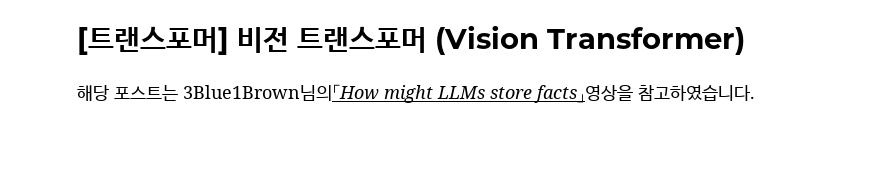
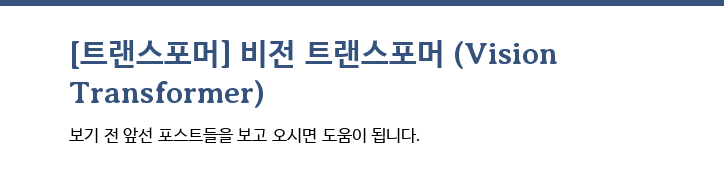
- 해당 포스트는 3Blue1Brown님의「How might LLMs store facts」영상을 참고하였습니다.
+ 보기 전 앞선 포스트들을 보고 오시면 도움이 됩니다.

